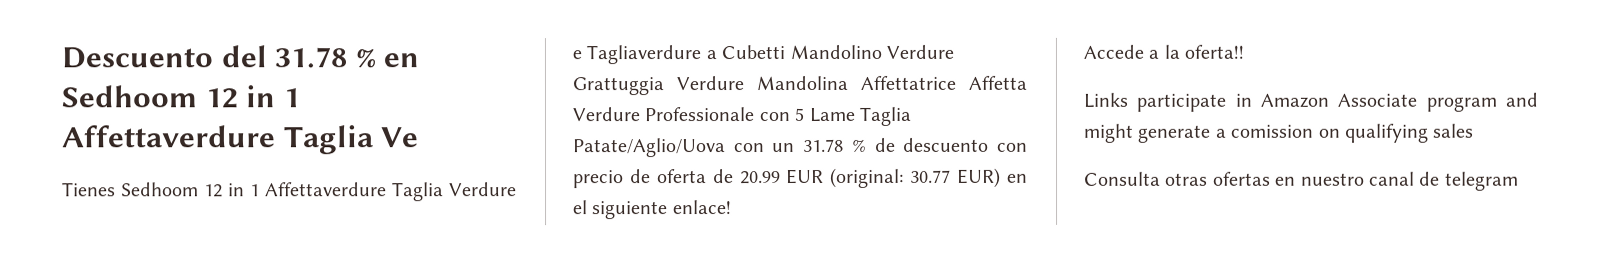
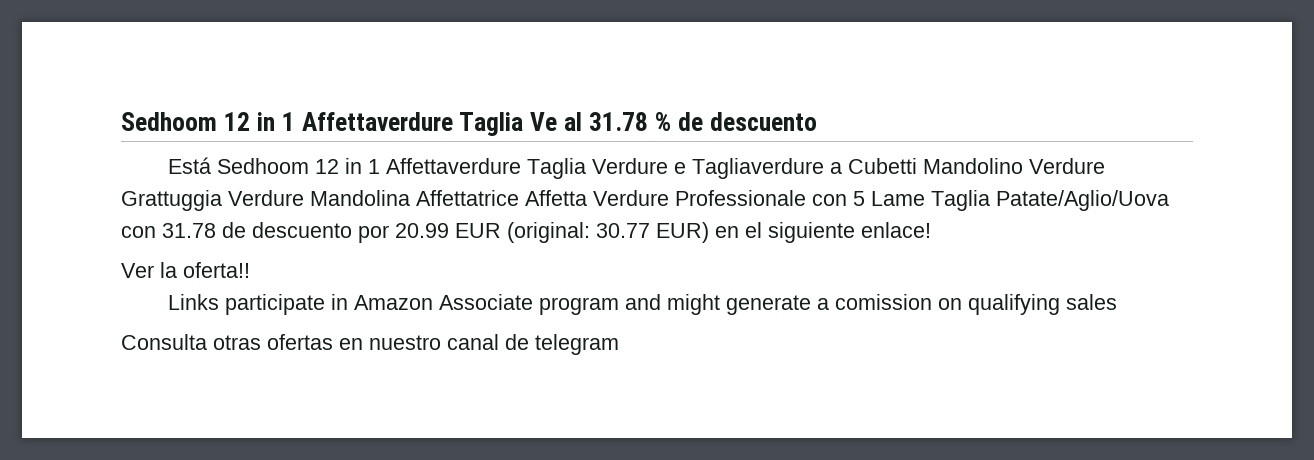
- Descuento del 31.78 % en Sedhoom 12 in 1 Affettaverdure Taglia Ve
- Tienes Sedhoom 12 in 1 Affettaverdure Taglia Verdure e Tagliaverdure a Cubetti Mandolino Verdure Grattuggia Verdure Mandolina Affettatrice Affetta Verdure Professionale con 5 Lame Taglia Patate/Aglio/Uova con un 31.78 % de descuento con precio de oferta de 20.99 EUR (original: 30.77 EUR) en el siguiente enlace!
+ Sedhoom 12 in 1 Affettaverdure Taglia Ve al 31.78 % de descuento
+ Está Sedhoom 12 in 1 Affettaverdure Taglia Verdure e Tagliaverdure a Cubetti Mandolino Verdure Grattuggia Verdure Mandolina Affettatrice Affetta Verdure Professionale con 5 Lame Taglia Patate/Aglio/Uova con 31.78 de descuento por 20.99 EUR (original: 30.77 EUR) en el siguiente enlace!
- Accede a la oferta!!
+ Ver la oferta!!

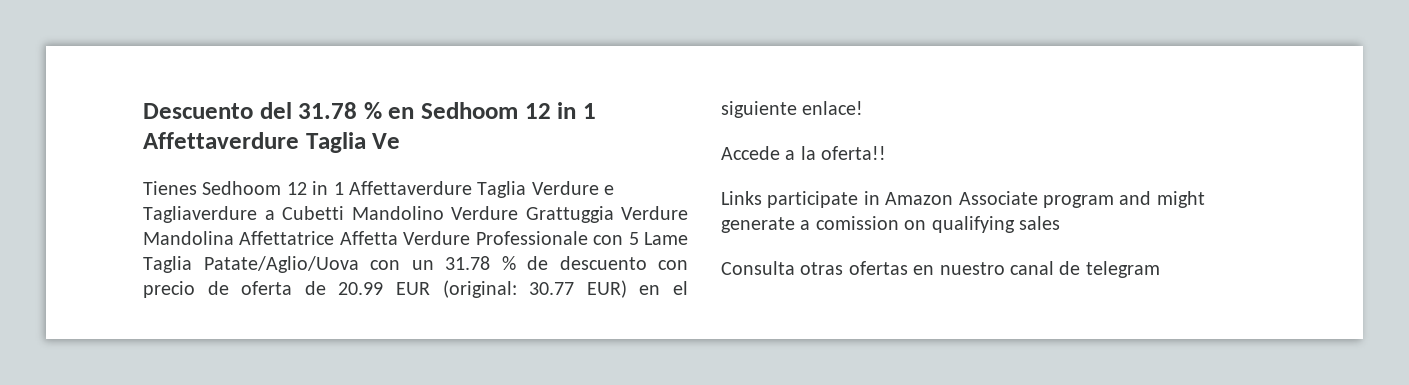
- Sedhoom 12 in 1 Affettaverdure Taglia Ve al 31.78 % de descuento
- Está Sedhoom 12 in 1 Affettaverdure Taglia Verdure e Tagliaverdure a Cubetti Mandolino Verdure Grattuggia Verdure Mandolina Affettatrice Affetta Verdure Professionale con 5 Lame Taglia Patate/Aglio/Uova con 31.78 de descuento por 20.99 EUR (original: 30.77 EUR) en el siguiente enlace!
+ Descuento del 31.78 % en Sedhoom 12 in 1 Affettaverdure Taglia Ve
+ Tienes Sedhoom 12 in 1 Affettaverdure Taglia Verdure e Tagliaverdure a Cubetti Mandolino Verdure Grattuggia Verdure Mandolina Affettatrice Affetta Verdure Professionale con 5 Lame Taglia Patate/Aglio/Uova con un 31.78 % de descuento con precio de oferta de 20.99 EUR (original: 30.77 EUR) en el siguiente enlace!
- Ver la oferta!!
+ Accede a la oferta!!

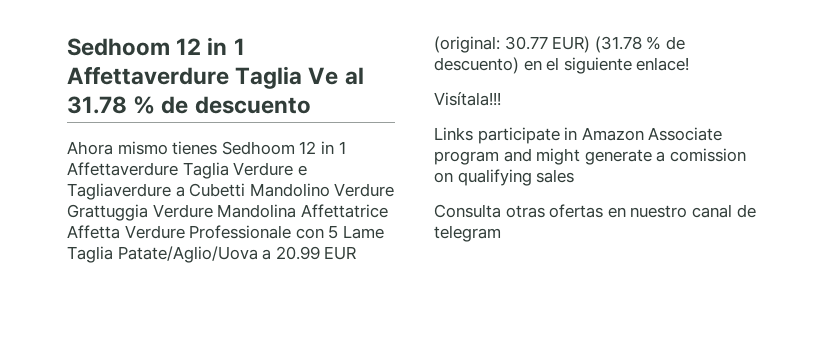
- Descuento del 31.78 % en Sedhoom 12 in 1 Affettaverdure Taglia Ve
- Tienes Sedhoom 12 in 1 Affettaverdure Taglia Verdure e Tagliaverdure a Cubetti Mandolino Verdure Grattuggia Verdure Mandolina Affettatrice Affetta Verdure Professionale con 5 Lame Taglia Patate/Aglio/Uova con un 31.78 % de descuento con precio de oferta de 20.99 EUR (original: 30.77 EUR) en el siguiente enlace!
+ Sedhoom 12 in 1 Affettaverdure Taglia Ve al 31.78 % de descuento
+ Ahora mismo tienes Sedhoom 12 in 1 Affettaverdure Taglia Verdure e Tagliaverdure a Cubetti Mandolino Verdure Grattuggia Verdure Mandolina Affettatrice Affetta Verdure Professionale con 5 Lame Taglia Patate/Aglio/Uova a 20.99 EUR (original: 30.77 EUR) (31.78 % de descuento) en el siguiente enlace!
- Accede a la oferta!!
+ Visítala!!!

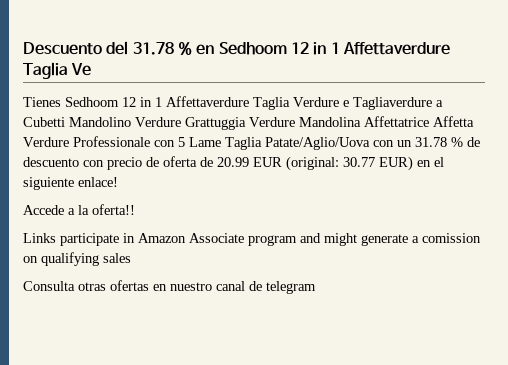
- Sedhoom 12 in 1 Affettaverdure Taglia Ve al 31.78 % de descuento
- Ahora mismo tienes Sedhoom 12 in 1 Affettaverdure Taglia Verdure e Tagliaverdure a Cubetti Mandolino Verdure Grattuggia Verdure Mandolina Affettatrice Affetta Verdure Professionale con 5 Lame Taglia Patate/Aglio/Uova a 20.99 EUR (original: 30.77 EUR) (31.78 % de descuento) en el siguiente enlace!
+ Descuento del 31.78 % en Sedhoom 12 in 1 Affettaverdure Taglia Ve
+ Tienes Sedhoom 12 in 1 Affettaverdure Taglia Verdure e Tagliaverdure a Cubetti Mandolino Verdure Grattuggia Verdure Mandolina Affettatrice Affetta Verdure Professionale con 5 Lame Taglia Patate/Aglio/Uova con un 31.78 % de descuento con precio de oferta de 20.99 EUR (original: 30.77 EUR) en el siguiente enlace!
- Visítala!!!
+ Accede a la oferta!!

